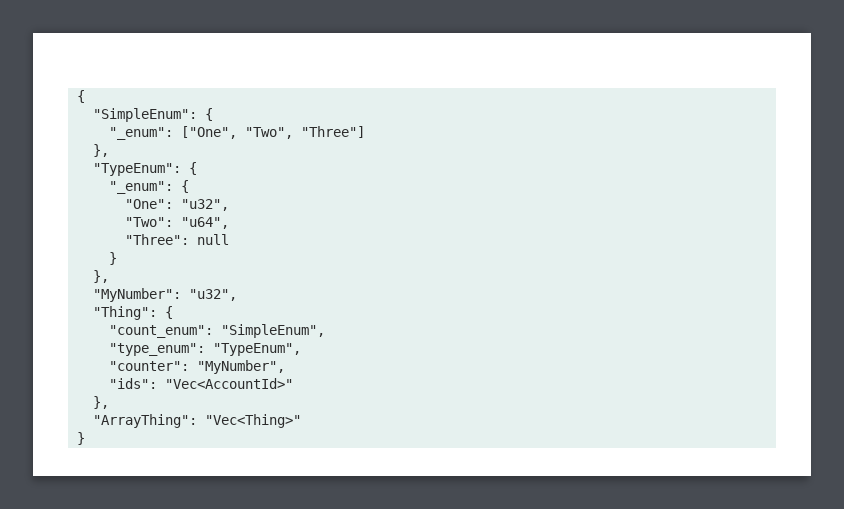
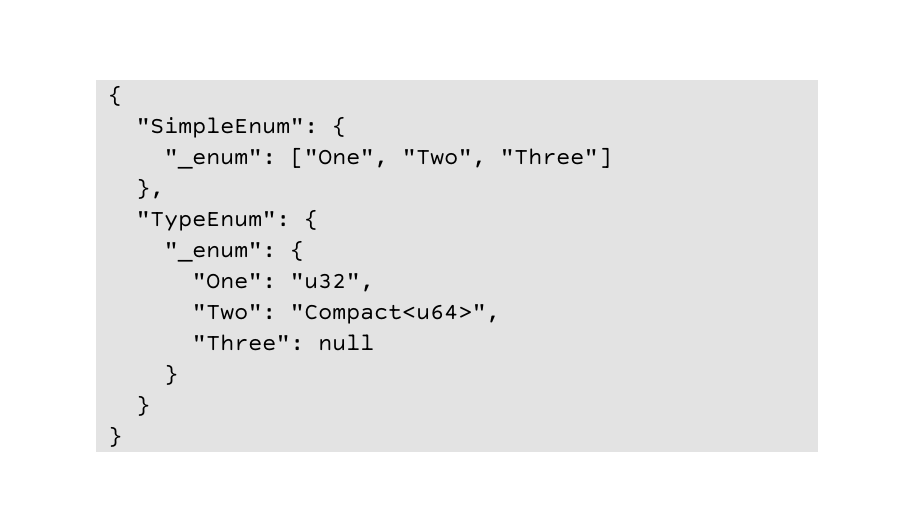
- "Two": "u64",
+ "Two": "Compact<u64>",
  "Three": null
  }
- },
- "MyNumber": "u32",
- "Thing": {
- "count_enum": "SimpleEnum",
- "type_enum": "TypeEnum",
- "counter": "MyNumber",
- "ids": "Vec<AccountId>"
- },
- "ArrayThing": "Vec<Thing>"
+ }

